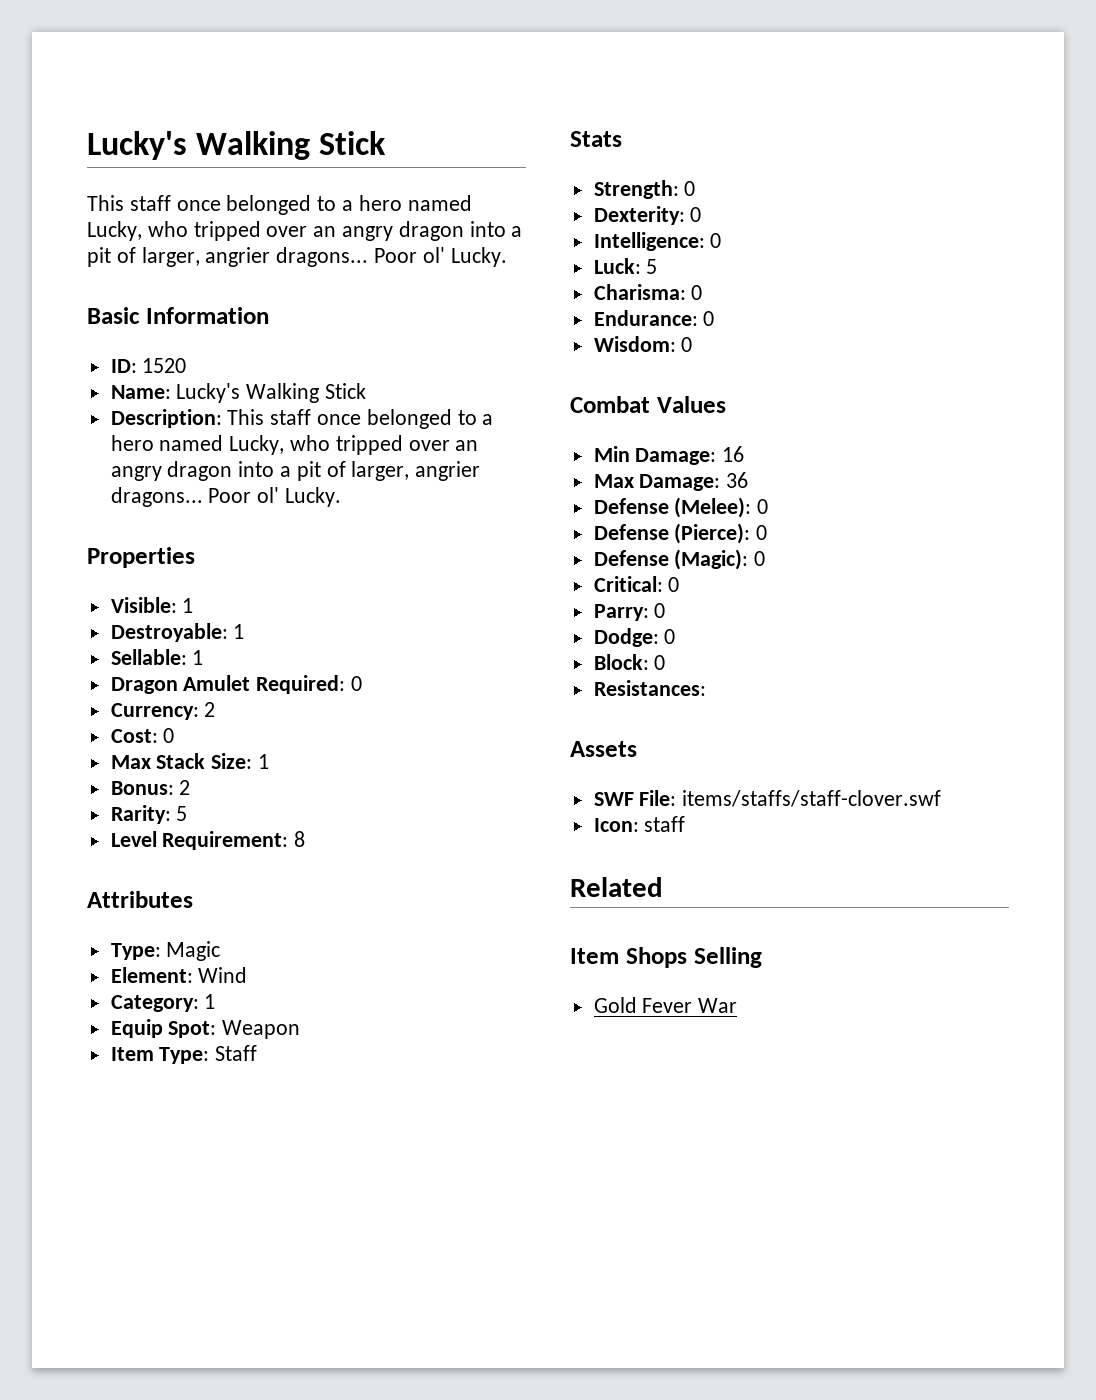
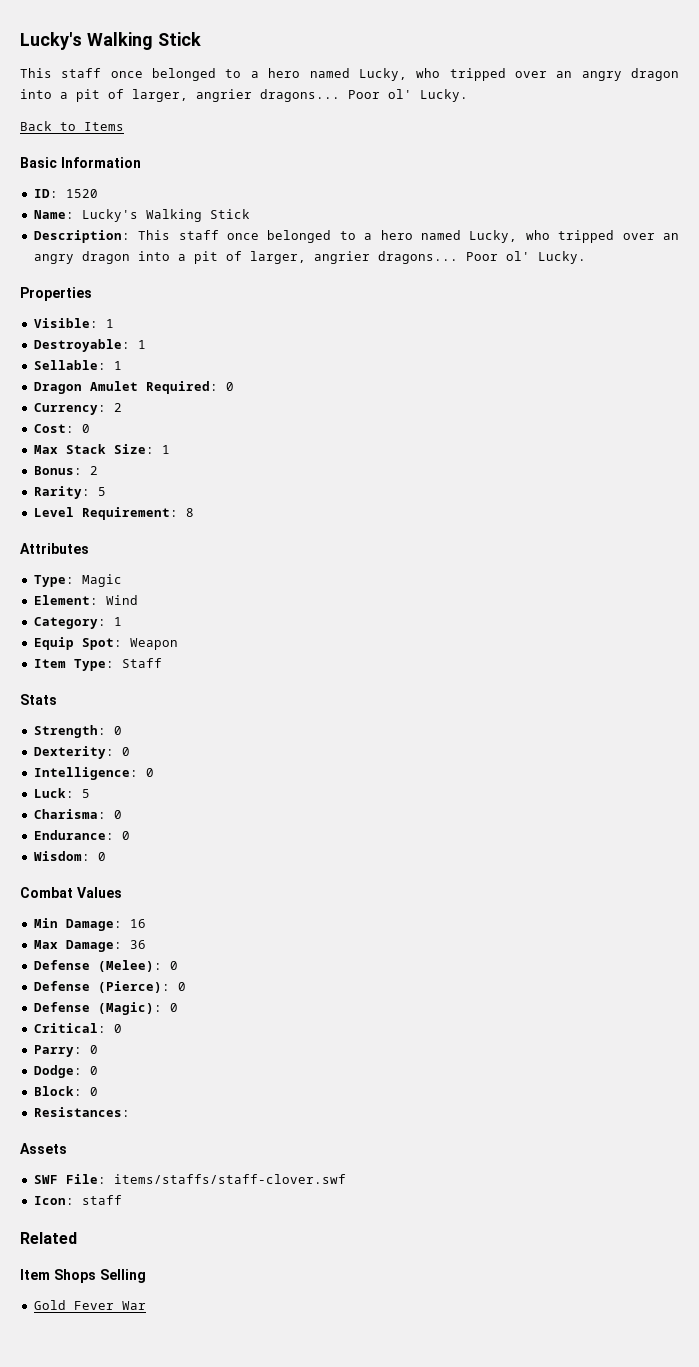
+ Back to Items

